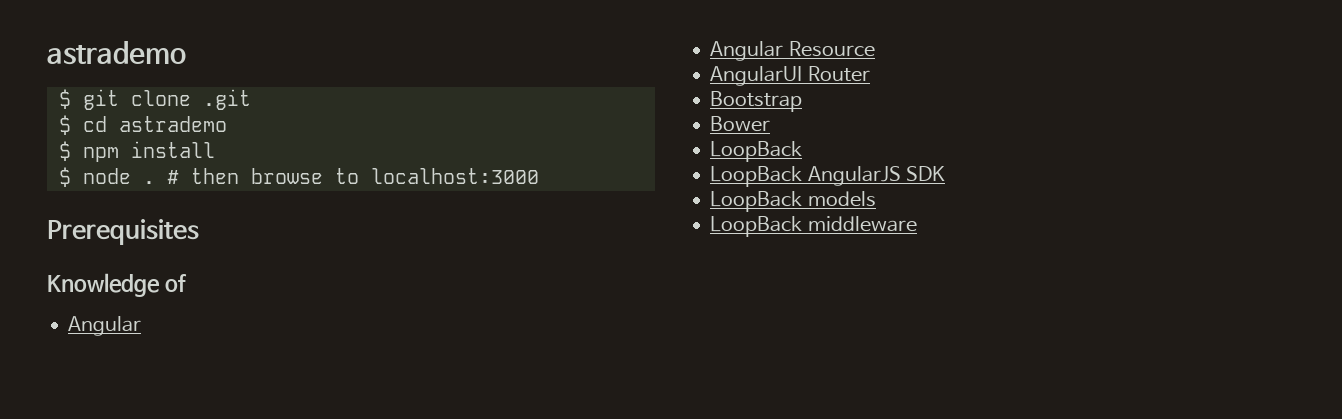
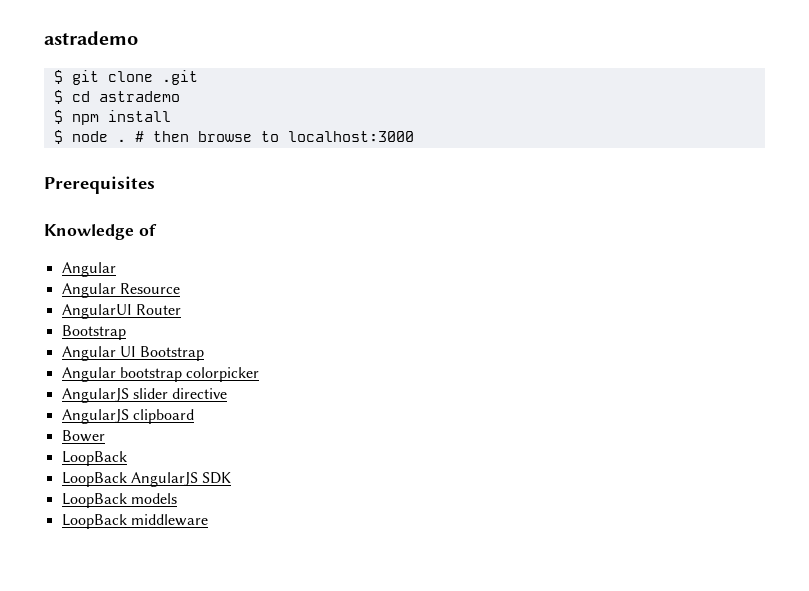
+ Angular UI Bootstrap
+ Angular bootstrap colorpicker
+ AngularJS slider directive
+ AngularJS clipboard

